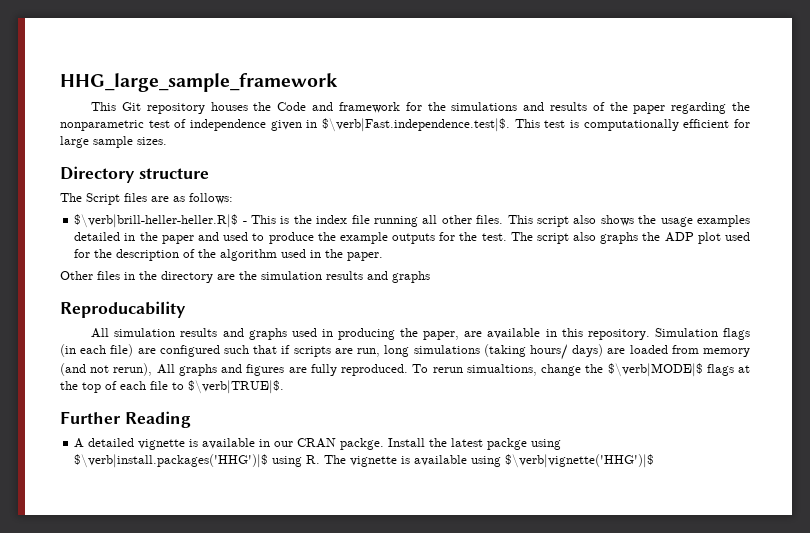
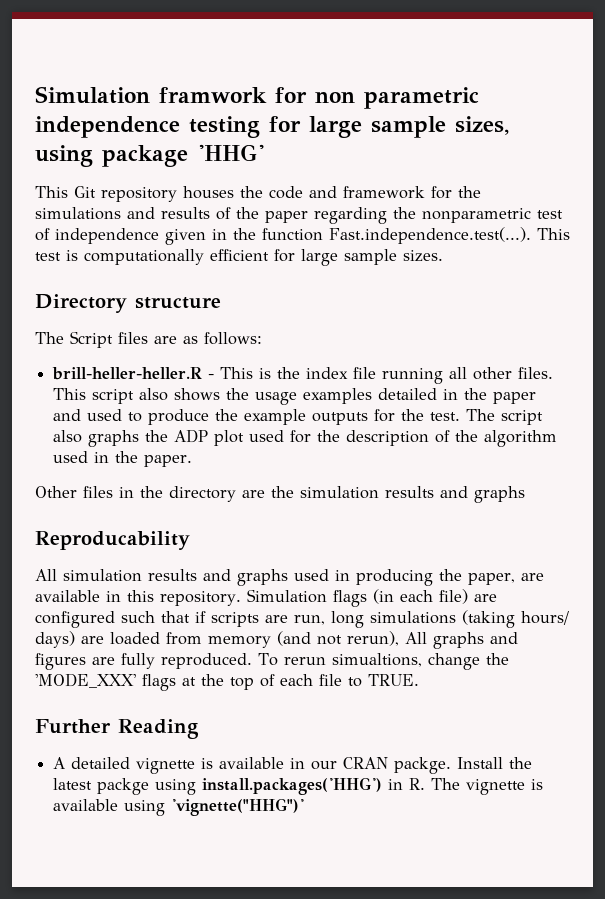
- HHG_large_sample_framework
+ Simulation framwork for non parametric independence testing for large sample sizes, using package 'HHG'
- This Git repository houses the Code and framework for the simulations and results of the paper regarding the nonparametric test of independence given in $\verb|Fast.independence.test|$. This test is computationally efficient for large sample sizes.
+ This Git repository houses the code and framework for the simulations and results of the paper regarding the nonparametric test of independence given in the function Fast.independence.test(...). This test is computationally efficient for large sample sizes.
- $\verb|brill-heller-heller.R|$ - This is the index file running all other files.
+ brill-heller-heller.R - This is the index file running all other files.
- To rerun simualtions, change the $\verb|MODE|$ flags at the top of each file to $\verb|TRUE|$.
+ To rerun simualtions, change the 'MODE_XXX' flags at the top of each file to TRUE.
- Install the latest packge using $\verb|install.packages('HHG')|$ using R. The vignette is available using $\verb|vignette('HHG')|$
+ Install the latest packge using install.packages('HHG') in R. The vignette is available using 'vignette("HHG")'

